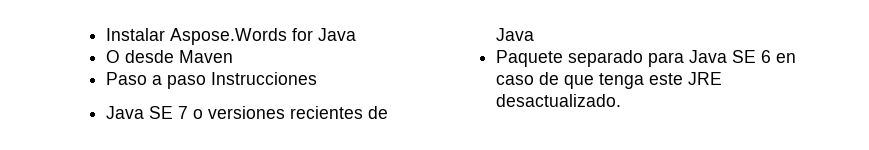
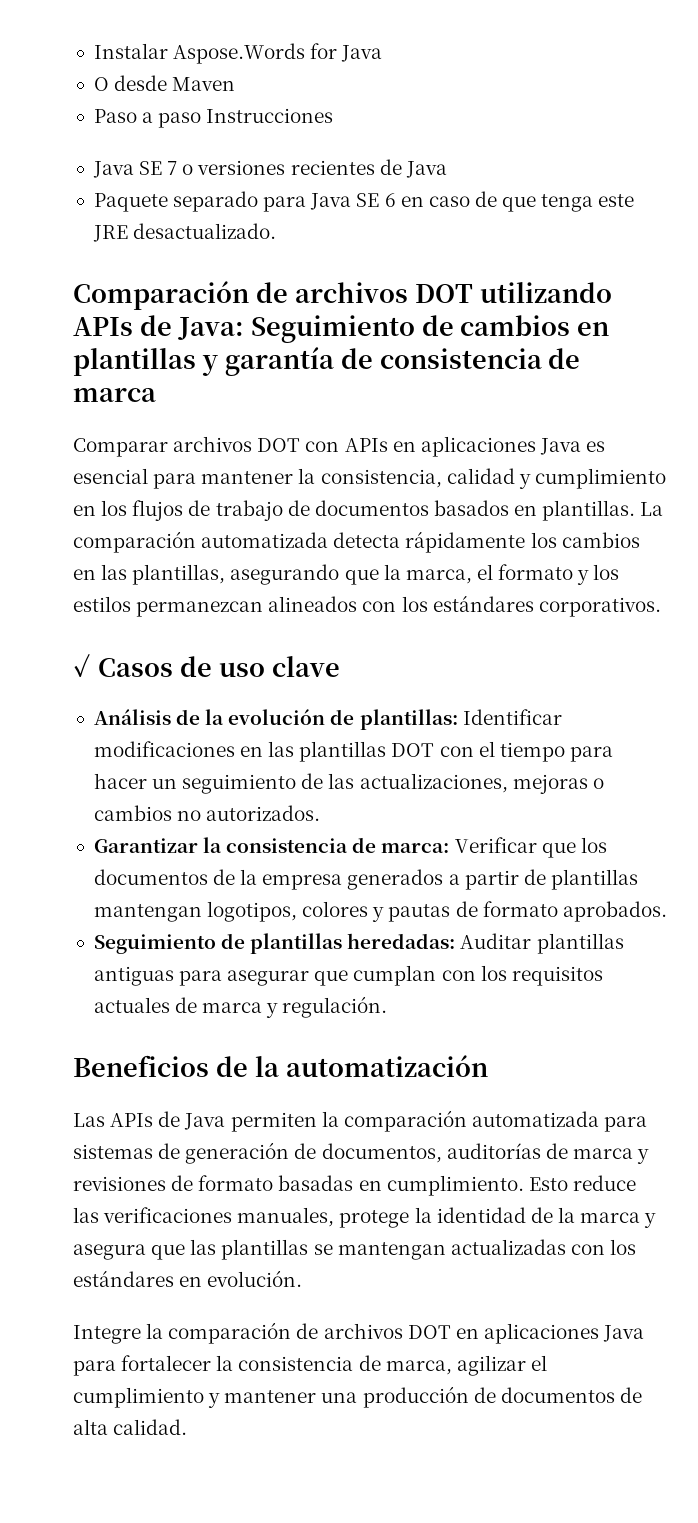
+ Comparación de archivos DOT utilizando APIs de Java: Seguimiento de cambios en plantillas y garantía de consistencia de marca
+ Comparar archivos DOT con APIs en aplicaciones Java es esencial para mantener la consistencia, calidad y cumplimiento en los flujos de trabajo de documentos basados en plantillas. La comparación automatizada detecta rápidamente los cambios en las plantillas, asegurando que la marca, el formato y los estilos permanezcan alineados con los estándares corporativos.
+ ✓ Casos de uso clave
+ Análisis de la evolución de plantillas: Identificar modificaciones en las plantillas DOT con el tiempo para hacer un seguimiento de las actualizaciones, mejoras o cambios no autorizados.
+ Garantizar la consistencia de marca: Verificar que los documentos de la empresa generados a partir de plantillas mantengan logotipos, colores y pautas de formato aprobados.
+ Seguimiento de plantillas heredadas: Auditar plantillas antiguas para asegurar que cumplan con los requisitos actuales de marca y regulación.
+ Beneficios de la automatización
+ Las APIs de Java permiten la comparación automatizada para sistemas de generación de documentos, auditorías de marca y revisiones de formato basadas en cumplimiento. Esto reduce las verificaciones manuales, protege la identidad de la marca y asegura que las plantillas se mantengan actualizadas con los estándares en evolución.
+ Integre la comparación de archivos DOT en aplicaciones Java para fortalecer la consistencia de marca, agilizar el cumplimiento y mantener una producción de documentos de alta calidad.

